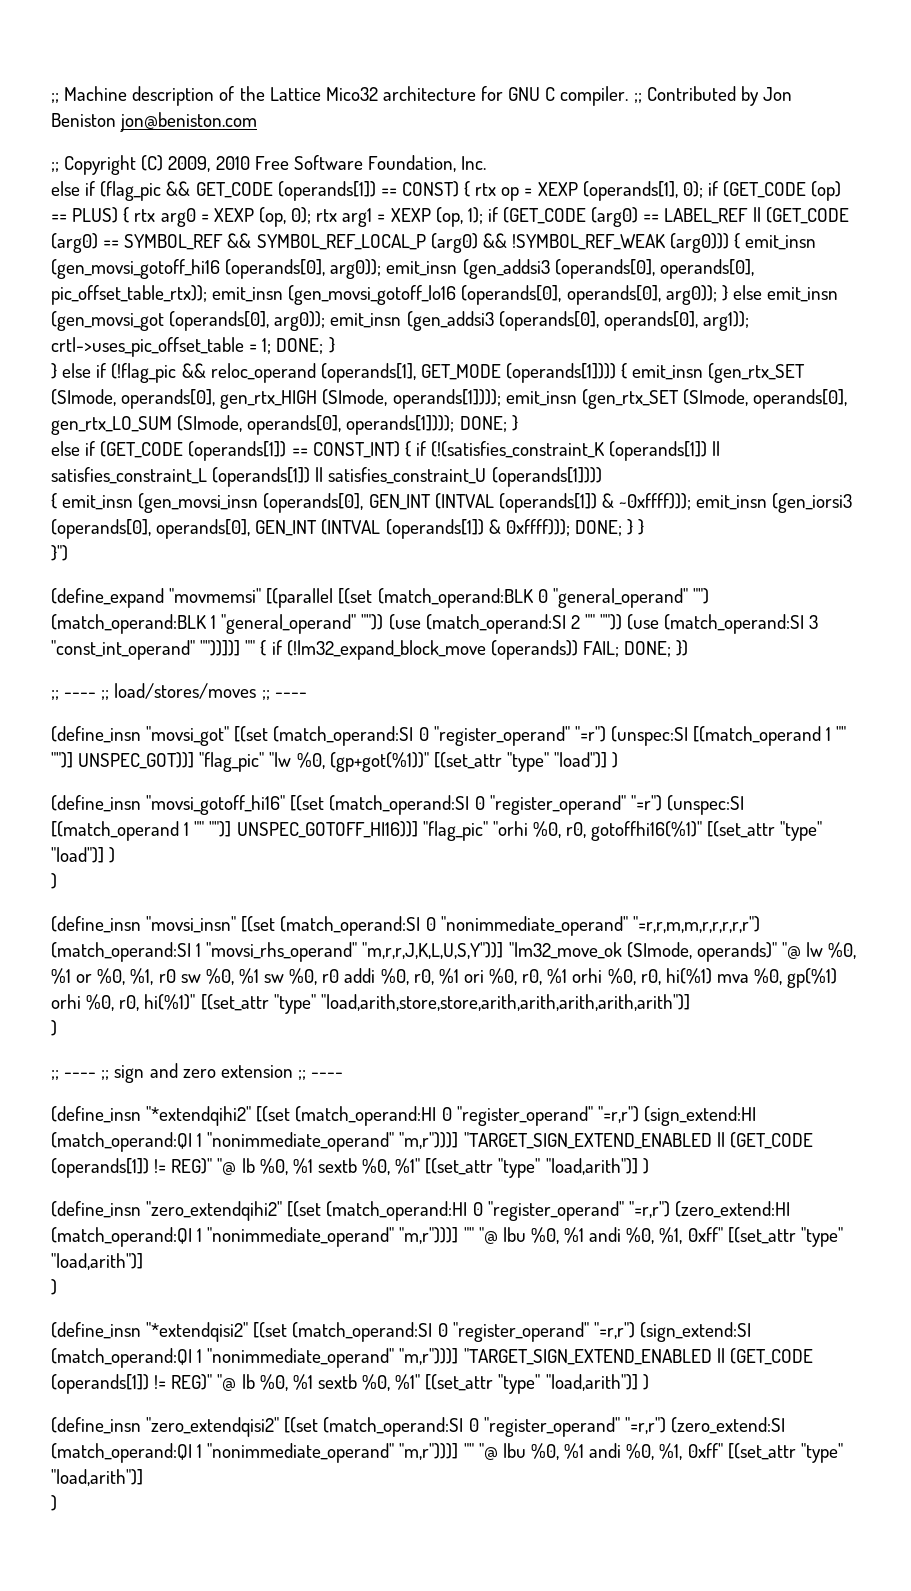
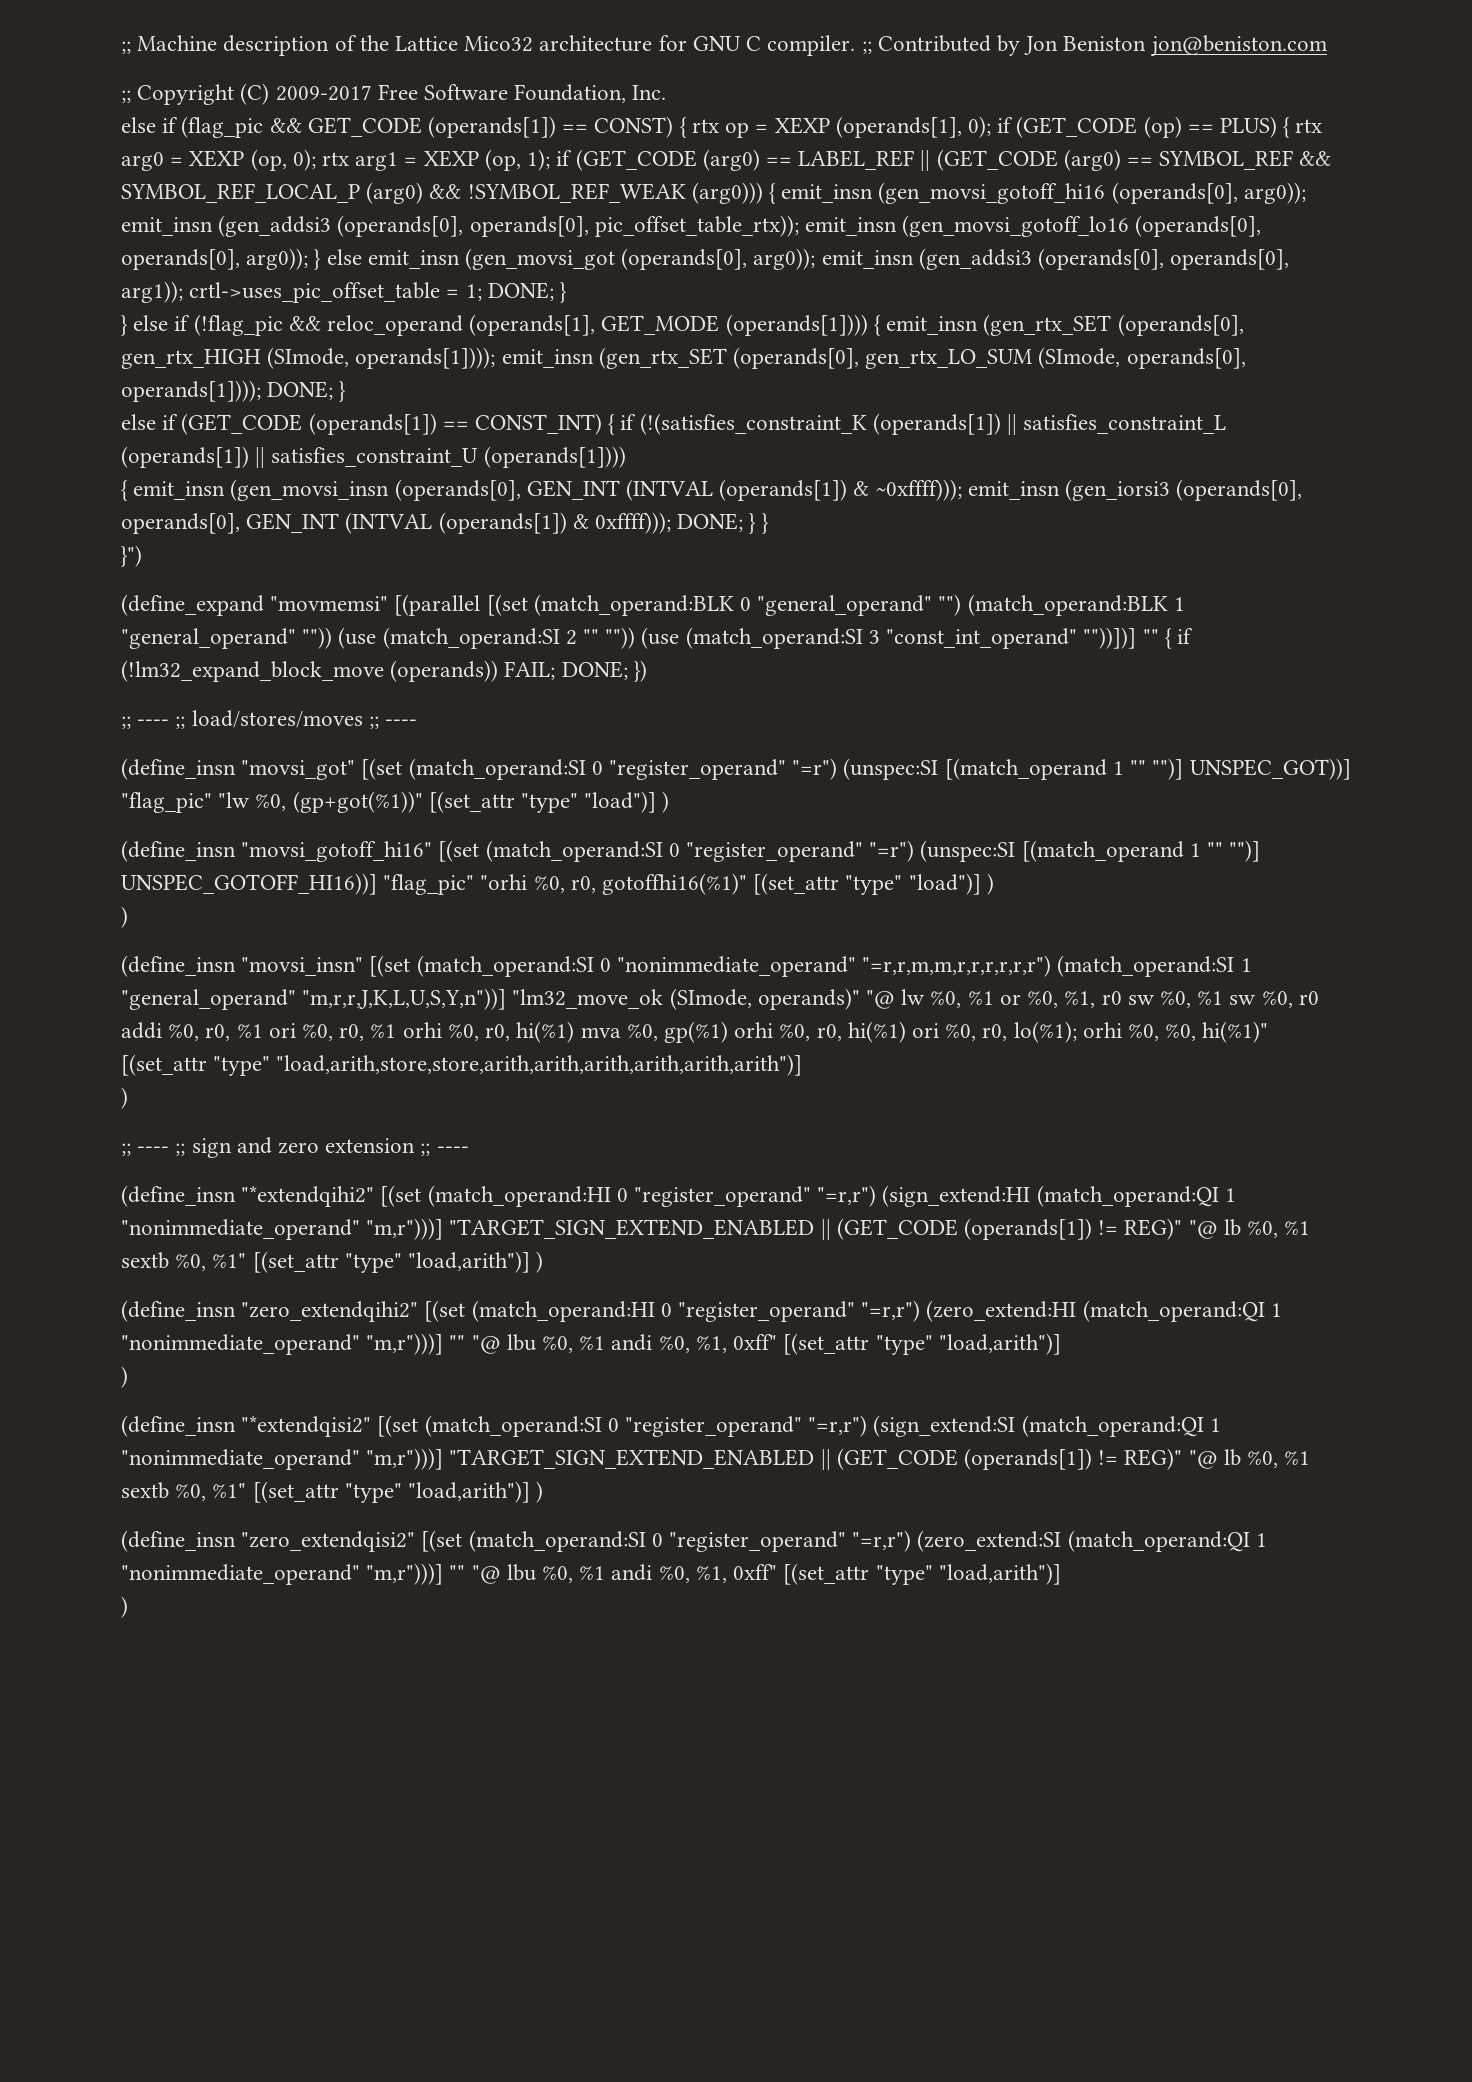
- ;; Copyright (C) 2009, 2010 Free Software Foundation, Inc.
+ ;; Copyright (C) 2009-2017 Free Software Foundation, Inc.
- } else if (!flag_pic && reloc_operand (operands[1], GET_MODE (operands[1]))) { emit_insn (gen_rtx_SET (SImode, operands[0], gen_rtx_HIGH (SImode, operands[1]))); emit_insn (gen_rtx_SET (SImode, operands[0], gen_rtx_LO_SUM (SImode, operands[0], operands[1]))); DONE; }
+ } else if (!flag_pic && reloc_operand (operands[1], GET_MODE (operands[1]))) { emit_insn (gen_rtx_SET (operands[0], gen_rtx_HIGH (SImode, operands[1]))); emit_insn (gen_rtx_SET (operands[0], gen_rtx_LO_SUM (SImode, operands[0], operands[1]))); DONE; }
- (define_insn "movsi_insn" [(set (match_operand:SI 0 "nonimmediate_operand" "=r,r,m,m,r,r,r,r,r") (match_operand:SI 1 "movsi_rhs_operand" "m,r,r,J,K,L,U,S,Y"))] "lm32_move_ok (SImode, operands)" "@ lw %0, %1 or %0, %1, r0 sw %0, %1 sw %0, r0 addi %0, r0, %1 ori %0, r0, %1 orhi %0, r0, hi(%1) mva %0, gp(%1) orhi %0, r0, hi(%1)" [(set_attr "type" "load,arith,store,store,arith,arith,arith,arith,arith")]
+ (define_insn "movsi_insn" [(set (match_operand:SI 0 "nonimmediate_operand" "=r,r,m,m,r,r,r,r,r,r") (match_operand:SI 1 "general_operand" "m,r,r,J,K,L,U,S,Y,n"))] "lm32_move_ok (SImode, operands)" "@ lw %0, %1 or %0, %1, r0 sw %0, %1 sw %0, r0 addi %0, r0, %1 ori %0, r0, %1 orhi %0, r0, hi(%1) mva %0, gp(%1) orhi %0, r0, hi(%1) ori %0, r0, lo(%1); orhi %0, %0, hi(%1)" [(set_attr "type" "load,arith,store,store,arith,arith,arith,arith,arith,arith")]

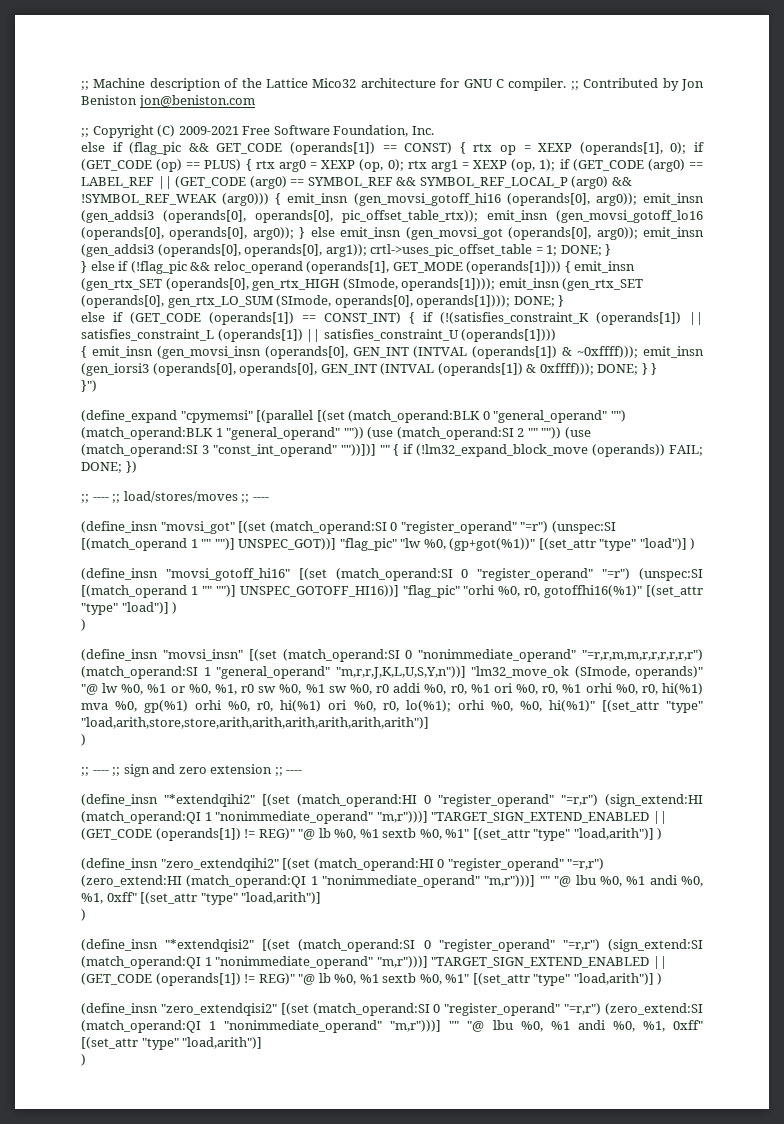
- ;; Copyright (C) 2009-2017 Free Software Foundation, Inc.
+ ;; Copyright (C) 2009-2021 Free Software Foundation, Inc.
- (define_expand "movmemsi" [(parallel [(set (match_operand:BLK 0 "general_operand" "") (match_operand:BLK 1 "general_operand" "")) (use (match_operand:SI 2 "" "")) (use (match_operand:SI 3 "const_int_operand" ""))])] "" { if (!lm32_expand_block_move (operands)) FAIL; DONE; })
+ (define_expand "cpymemsi" [(parallel [(set (match_operand:BLK 0 "general_operand" "") (match_operand:BLK 1 "general_operand" "")) (use (match_operand:SI 2 "" "")) (use (match_operand:SI 3 "const_int_operand" ""))])] "" { if (!lm32_expand_block_move (operands)) FAIL; DONE; })

